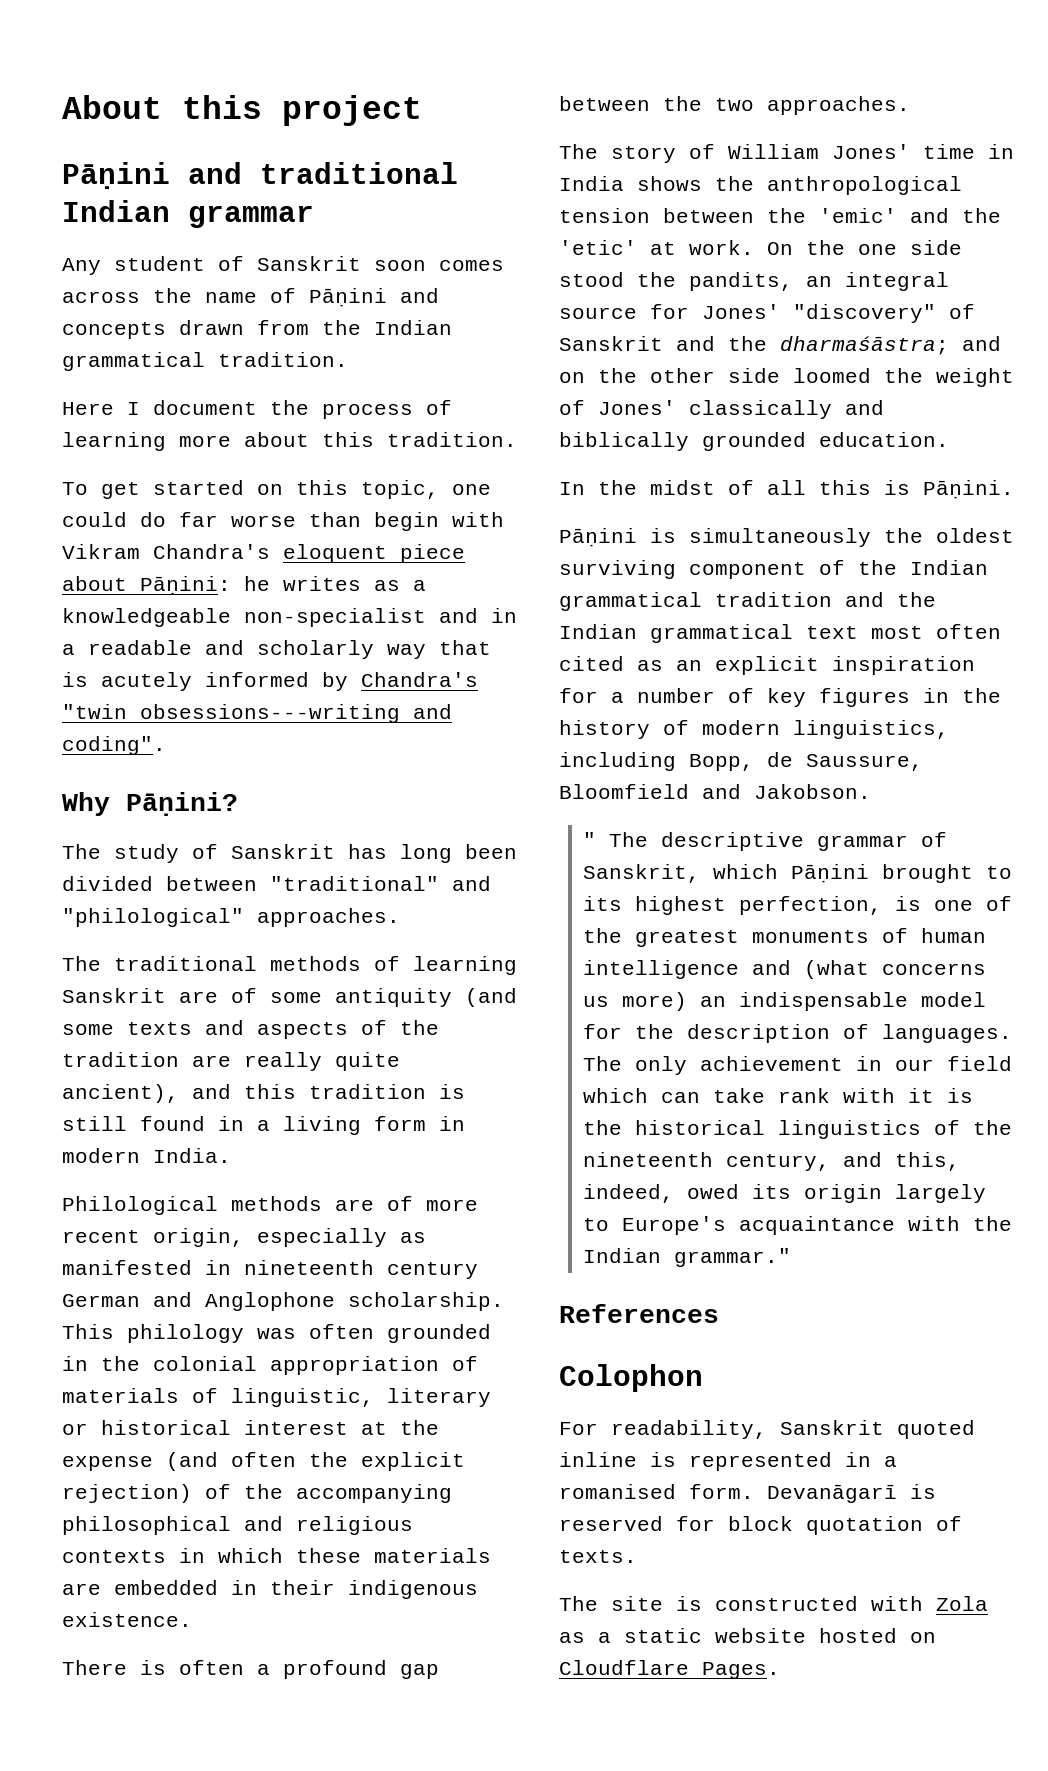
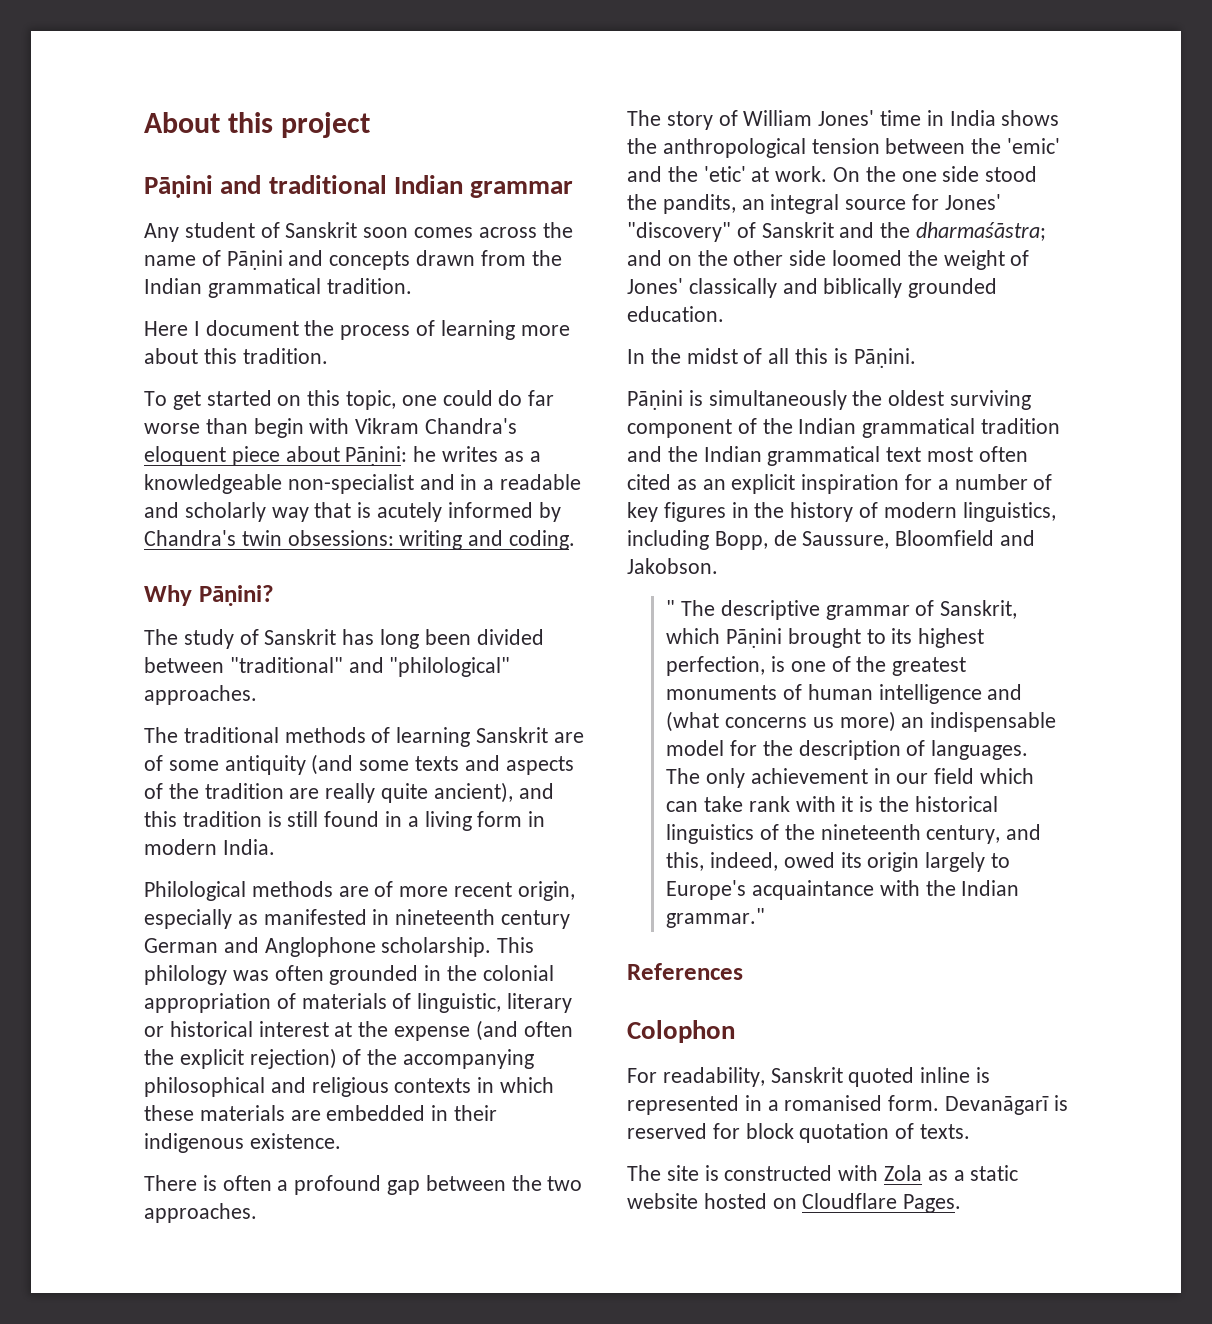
- To get started on this topic, one could do far worse than begin with Vikram Chandra's eloquent piece about Pāṇini: he writes as a knowledgeable non-specialist and in a readable and scholarly way that is acutely informed by Chandra's "twin obsessions---writing and coding".
+ To get started on this topic, one could do far worse than begin with Vikram Chandra's eloquent piece about Pāṇini: he writes as a knowledgeable non-specialist and in a readable and scholarly way that is acutely informed by Chandra's twin obsessions: writing and coding.

